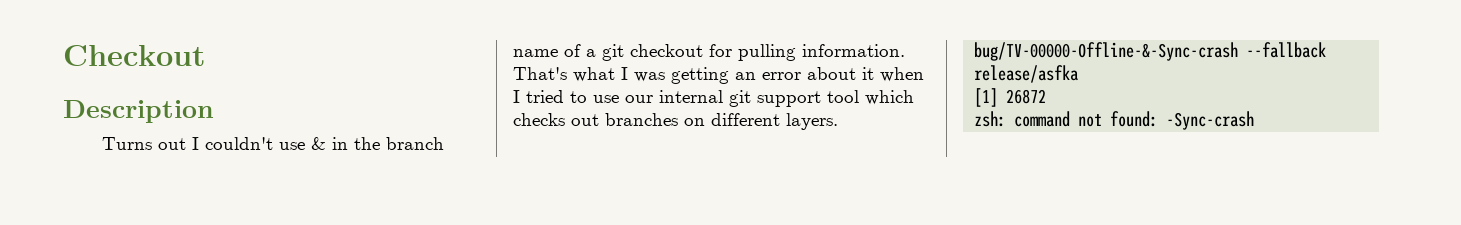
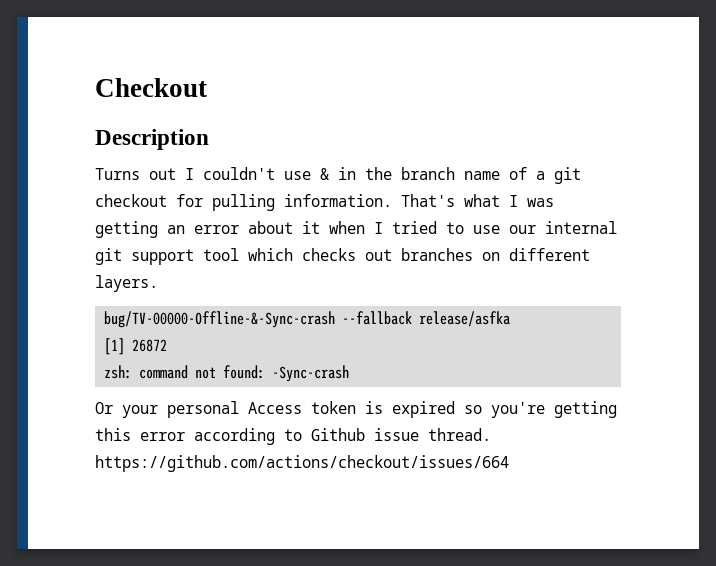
+ Or your personal Access token is expired so you're getting this error according to Github issue thread. https://github.com/actions/checkout/issues/664

